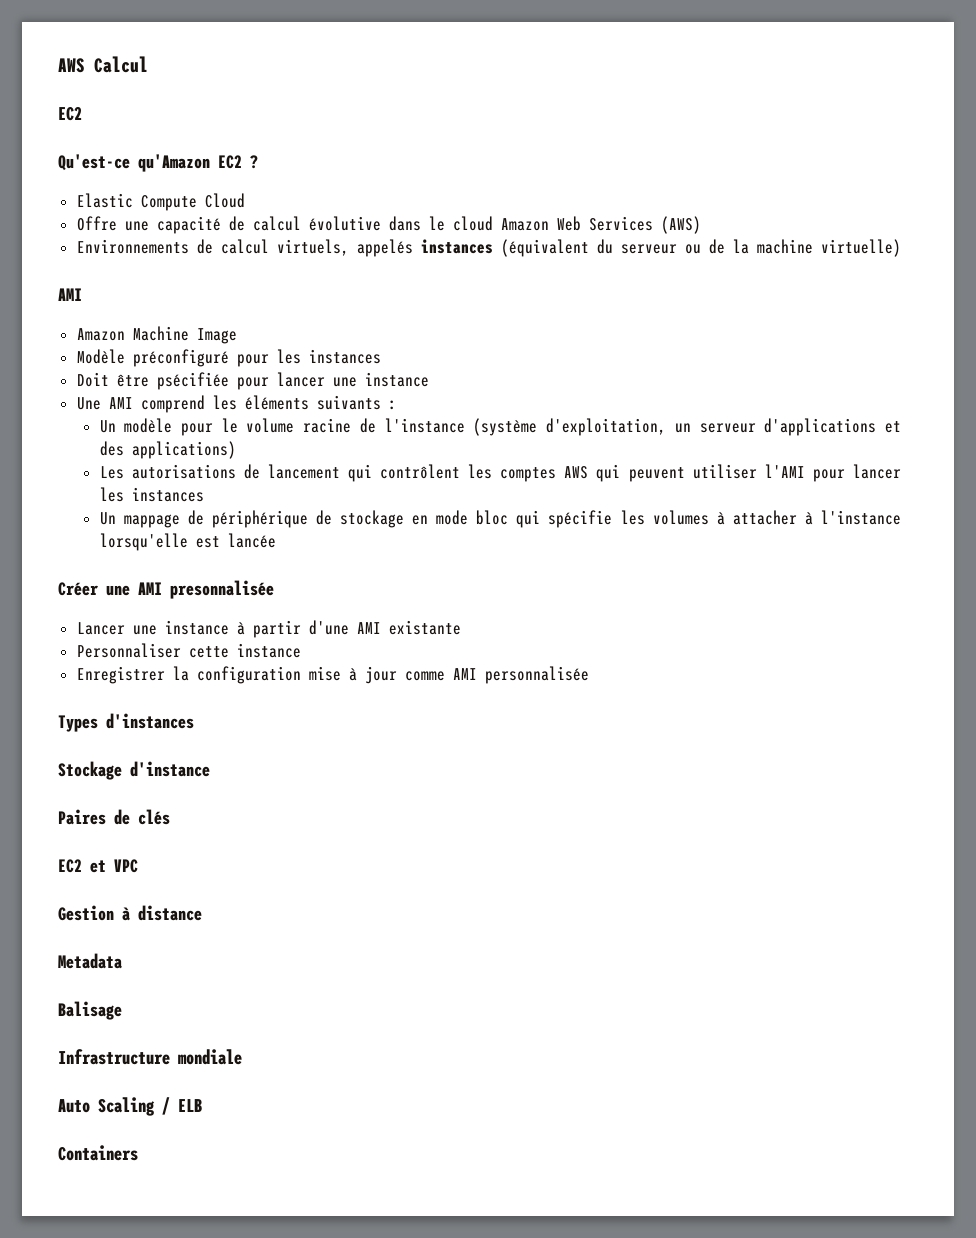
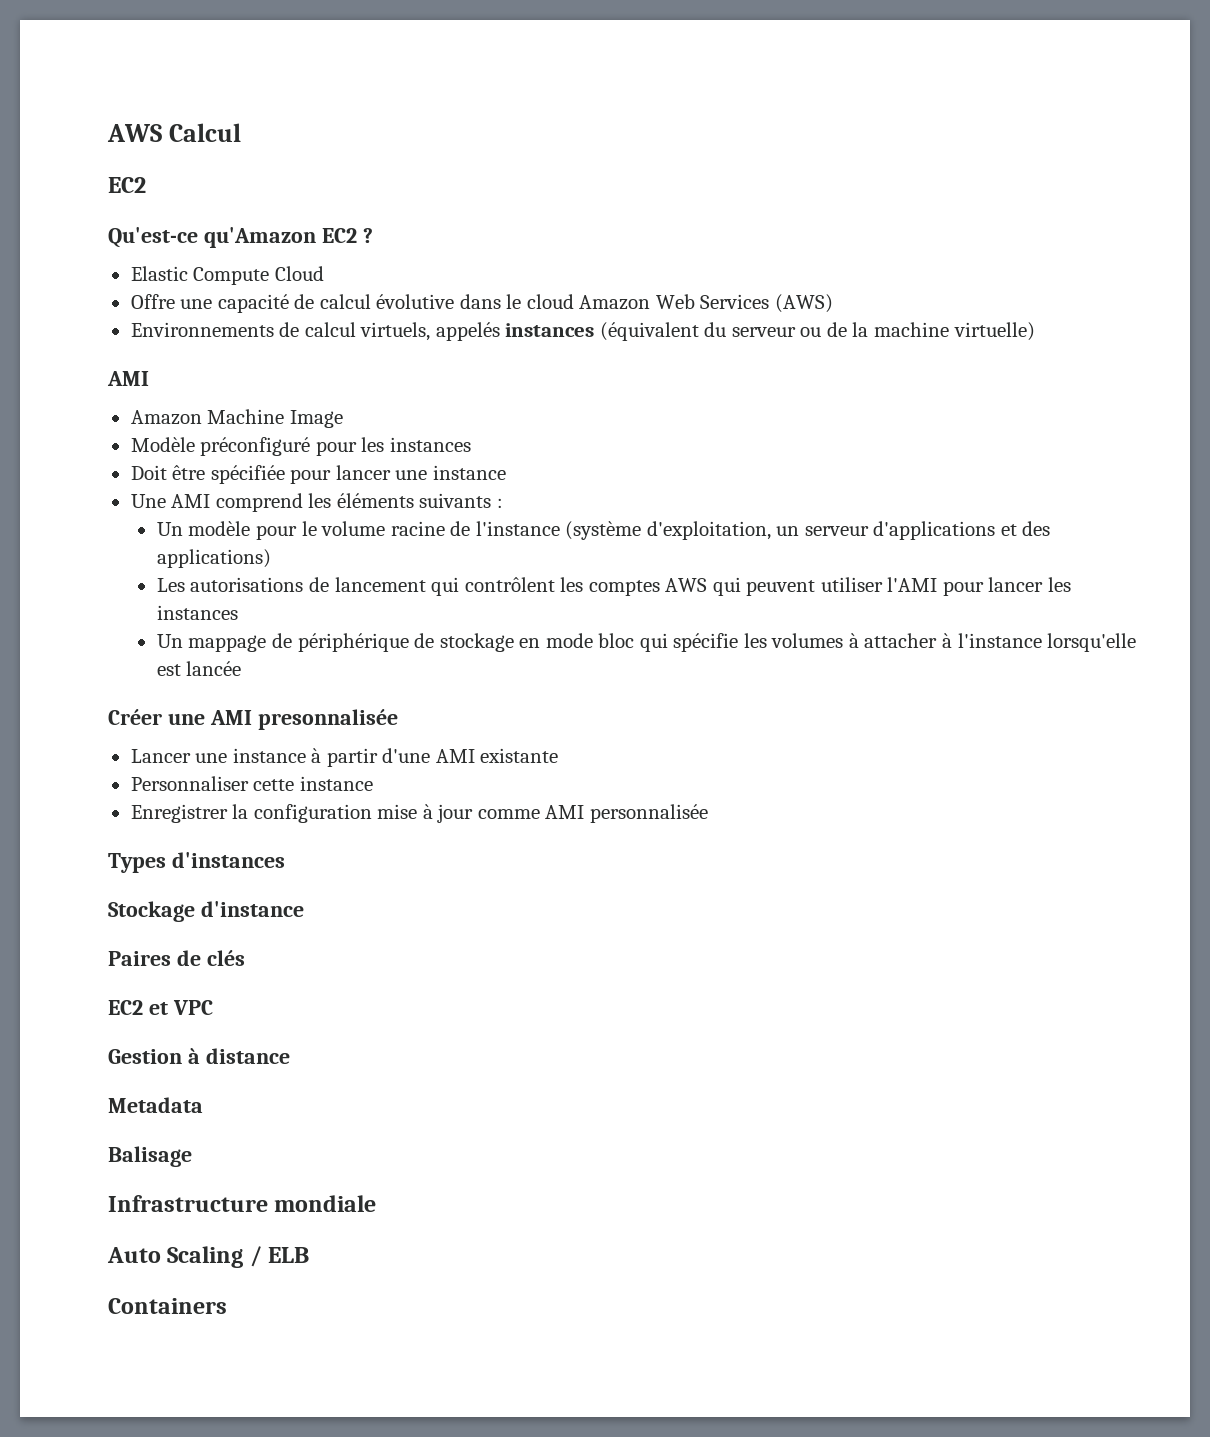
- Doit être psécifiée pour lancer une instance
+ Doit être spécifiée pour lancer une instance

